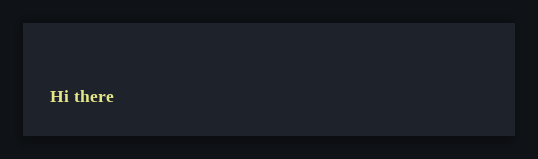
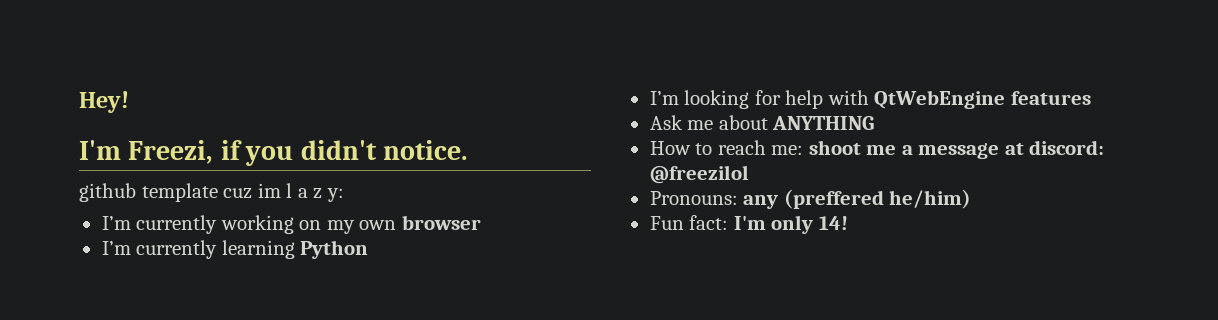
- Hi there
+ Hey!
+ I'm Freezi, if you didn't notice.
+ github template cuz im l a z y:
+ I’m currently working on my own browser
+ I’m currently learning Python
+ I’m looking for help with QtWebEngine features
+ Ask me about ANYTHING
+ How to reach me: shoot me a message at discord: @freezilol
+ Pronouns: any (preffered he/him)
+ Fun fact: I'm only 14!

